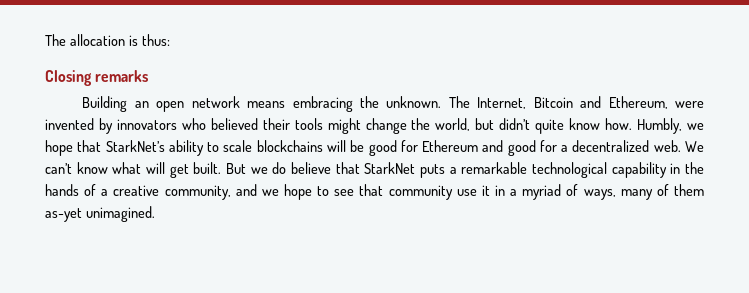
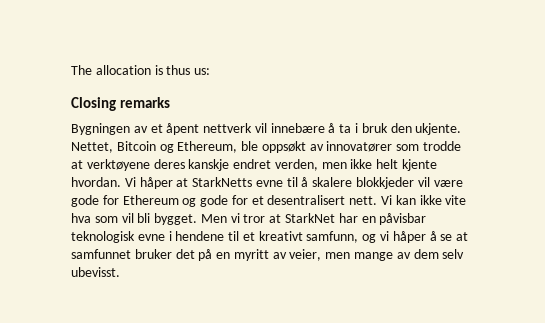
- The allocation is thus:
+ The allocation is thus us:
- Building an open network means embracing the unknown. The Internet, Bitcoin and Ethereum, were invented by innovators who believed their tools might change the world, but didn’t quite know how. Humbly, we hope that StarkNet’s ability to scale blockchains will be good for Ethereum and good for a decentralized web. We can’t know what will get built. But we do believe that StarkNet puts a remarkable technological capability in the hands of a creative community, and we hope to see that community use it in a myriad of ways, many of them as-yet unimagined.
+ Bygningen av et åpent nettverk vil innebære å ta i bruk den ukjente. Nettet, Bitcoin og Ethereum, ble oppsøkt av innovatører som trodde at verktøyene deres kanskje endret verden, men ikke helt kjente hvordan. Vi håper at StarkNetts evne til å skalere blokkjeder vil være gode for Ethereum og gode for et desentralisert nett. Vi kan ikke vite hva som vil bli bygget. Men vi tror at StarkNet har en påvisbar teknologisk evne i hendene til et kreativt samfunn, og vi håper å se at samfunnet bruker det på en myritt av veier, men mange av dem selv ubevisst.

